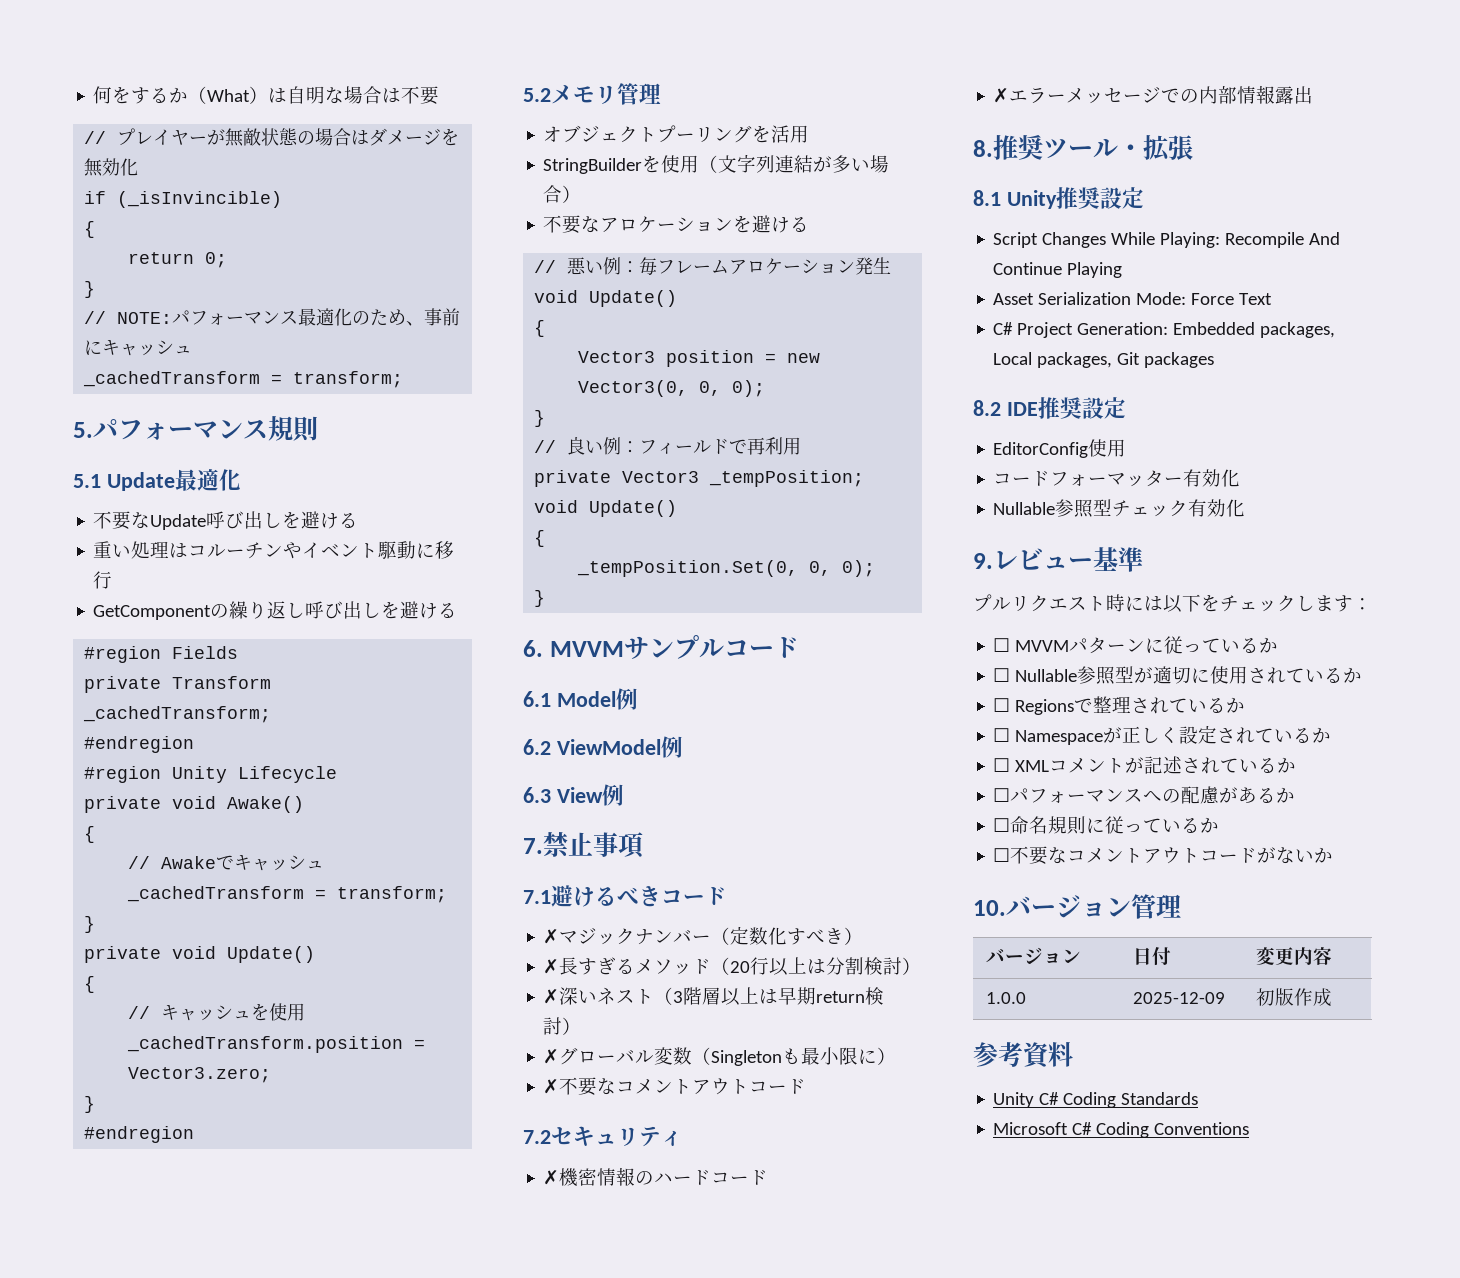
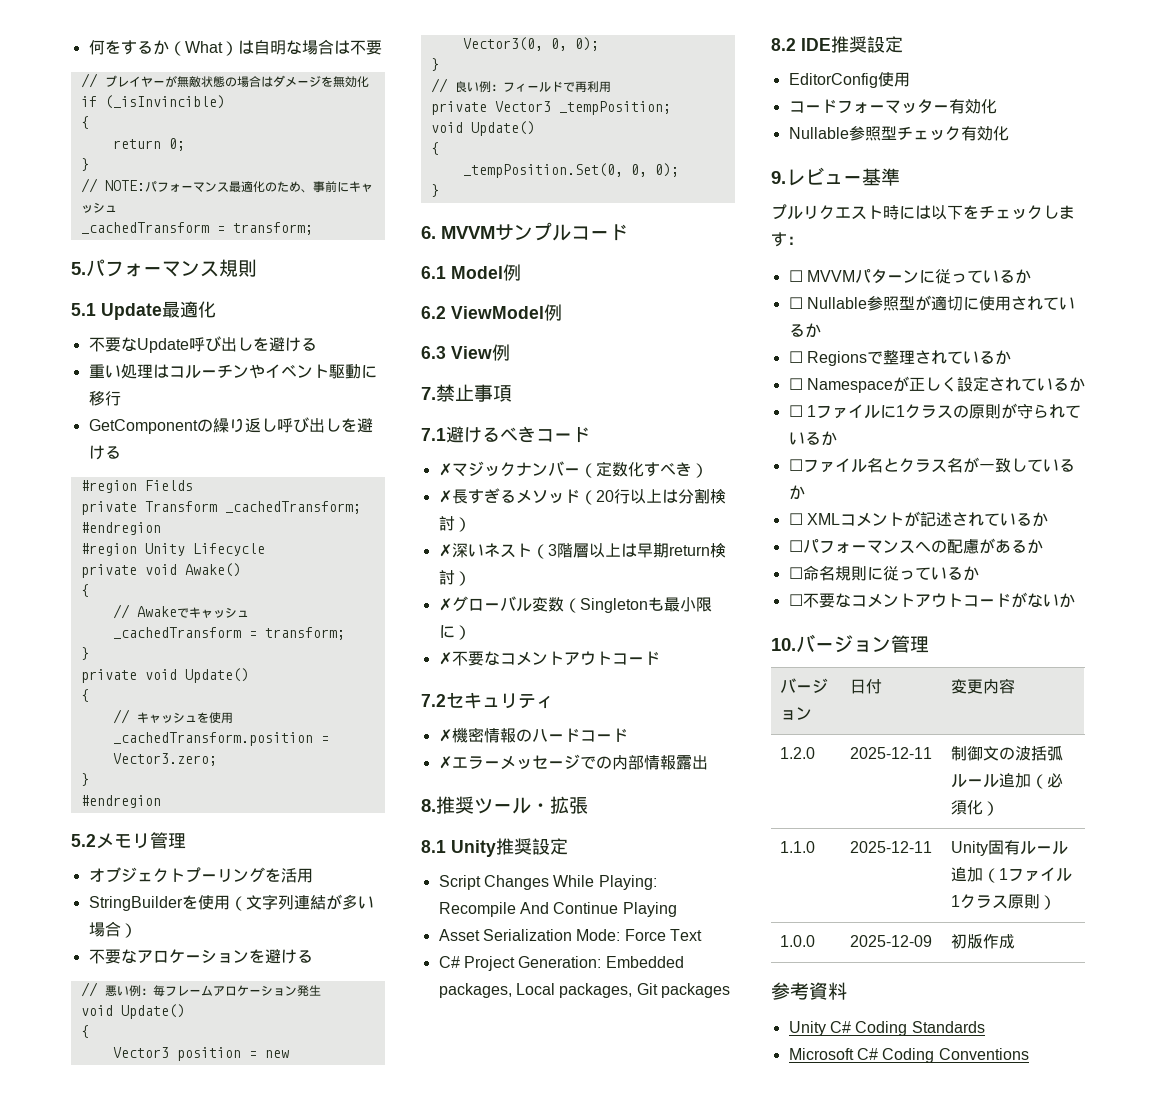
+ ☐ 1ファイルに1クラスの原則が守られているか
+ ☐ファイル名とクラス名が一致しているか
+ 1.2.0 | 2025-12-11 | 制御文の波括弧ルール追加（必須化）
+ 1.1.0 | 2025-12-11 | Unity固有ルール追加（1ファイル1クラス原則）

